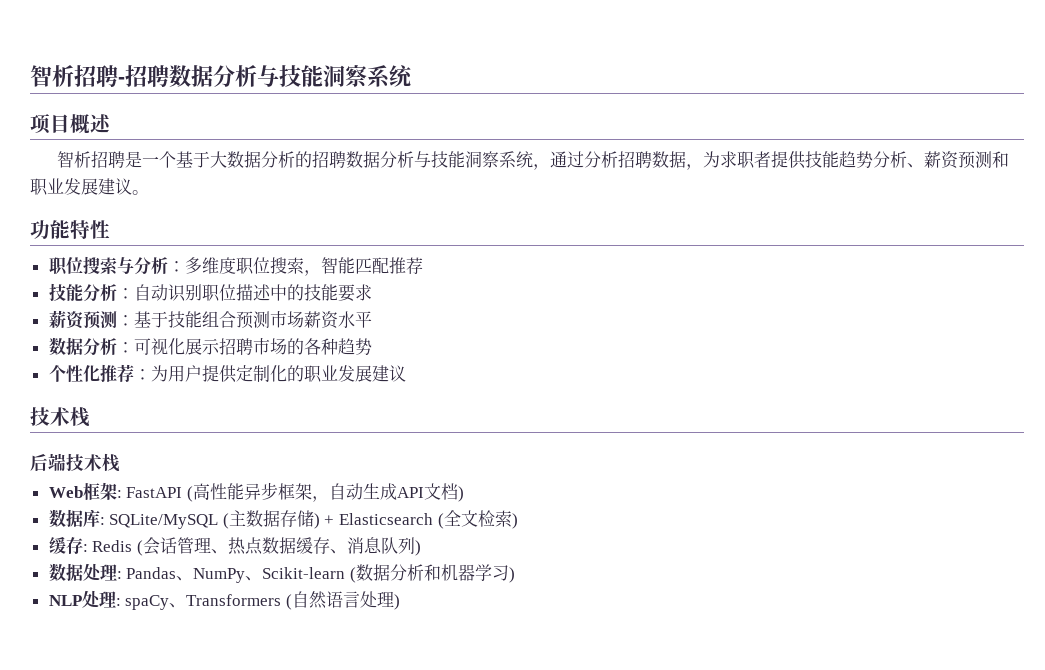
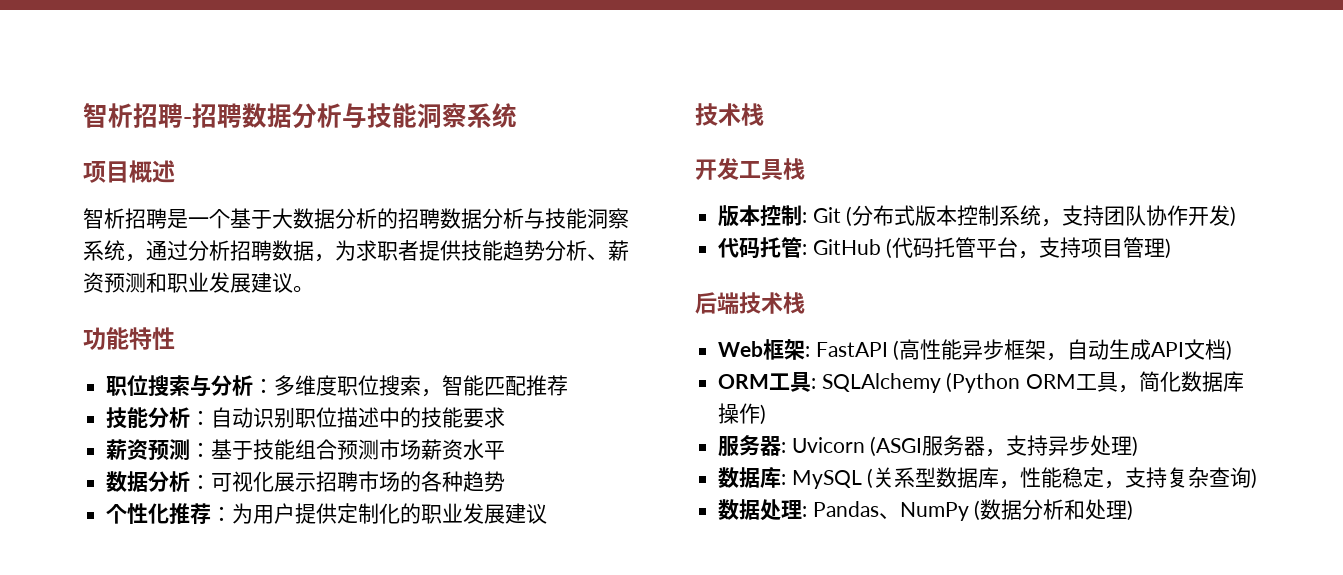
+ 开发工具栈
+ 版本控制: Git (分布式版本控制系统，支持团队协作开发)
+ 代码托管: GitHub (代码托管平台，支持项目管理)
- 数据库: SQLite/MySQL (主数据存储) + Elasticsearch (全文检索)
- 缓存: Redis (会话管理、热点数据缓存、消息队列)
+ ORM工具: SQLAlchemy (Python ORM工具，简化数据库操作)
+ 服务器: Uvicorn (ASGI服务器，支持异步处理)
+ 数据库: MySQL (关系型数据库，性能稳定，支持复杂查询)
- 数据处理: Pandas、NumPy、Scikit-learn (数据分析和机器学习)
- NLP处理: spaCy、Transformers (自然语言处理)
+ 数据处理: Pandas、NumPy (数据分析和处理)

